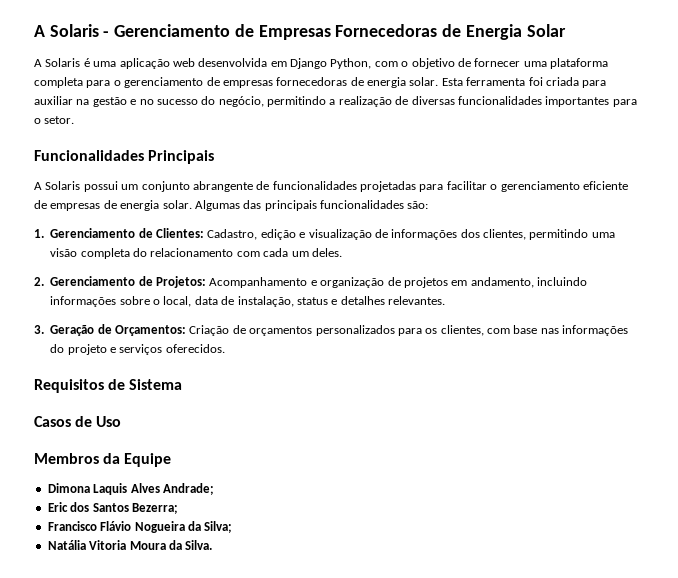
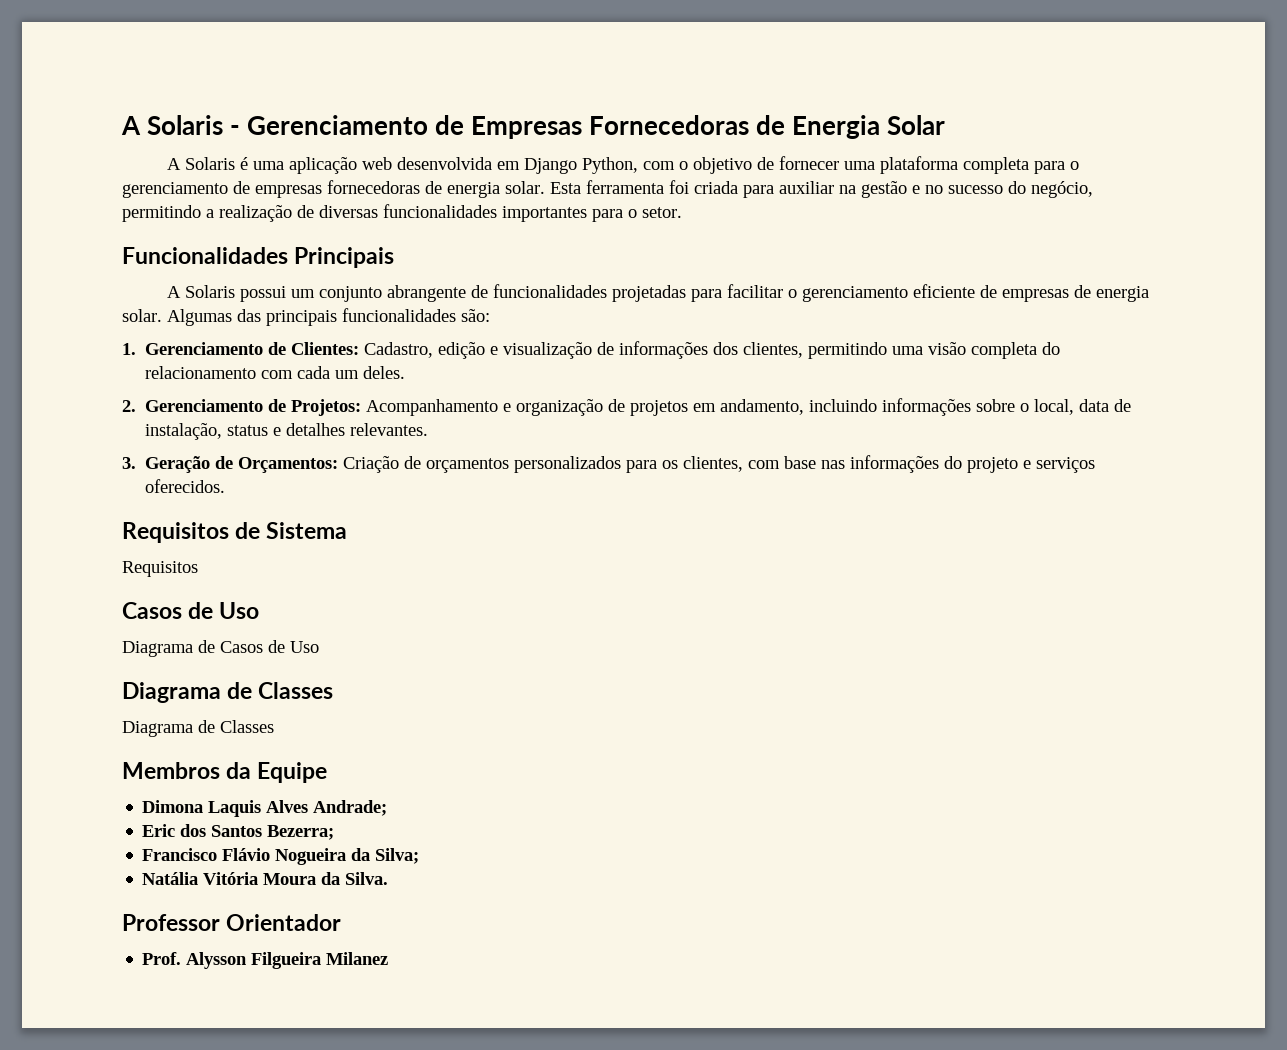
  Requisitos de Sistema
+ Requisitos
  Casos de Uso
+ Diagrama de Casos de Uso
+ Diagrama de Classes
+ Diagrama de Classes
- Natália Vitoria Moura da Silva.
+ Natália Vitória Moura da Silva.
+ Professor Orientador
+ Prof. Alysson Filgueira Milanez

